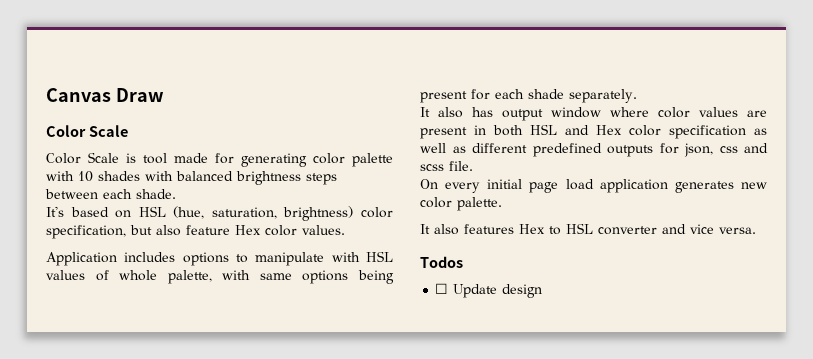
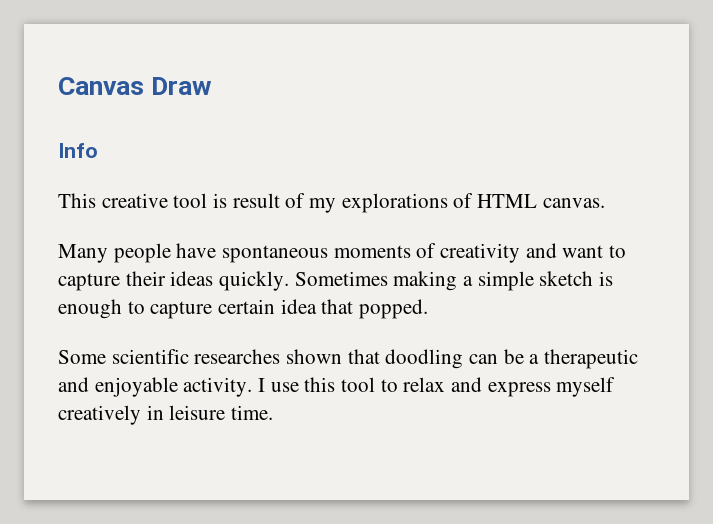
  Canvas Draw
- Color Scale
- Color Scale is tool made for generating color palette with 10 shades with balanced brightness steps between each shade.
- It's based on HSL (hue, saturation, brightness) color specification, but also feature Hex color values.
- Application includes options to manipulate with HSL values of whole palette, with same options being present for each shade separately.
- It also has output window where color values are present in both HSL and Hex color specification as well as different predefined outputs for json, css and scss file.
- On every initial page load application generates new color palette.
- It also features Hex to HSL converter and vice versa.
- Todos
- ☐ Update design
+ Info
+ This creative tool is result of my explorations of HTML canvas.
+ Many people have spontaneous moments of creativity and want to capture their ideas quickly. Sometimes making a simple sketch is enough to capture certain idea that popped.
+ Some scientific researches shown that doodling can be a therapeutic and enjoyable activity. I use this tool to relax and express myself creatively in leisure time.

